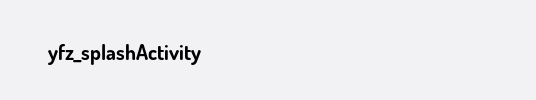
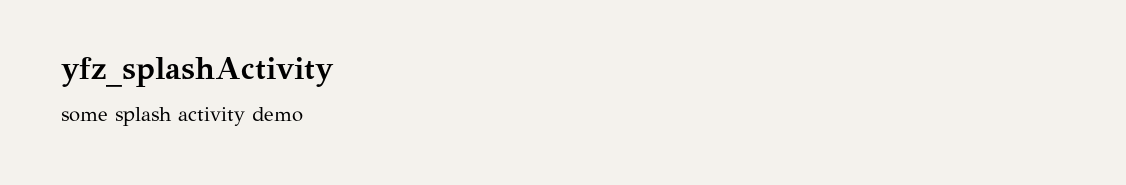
+ some splash activity demo

